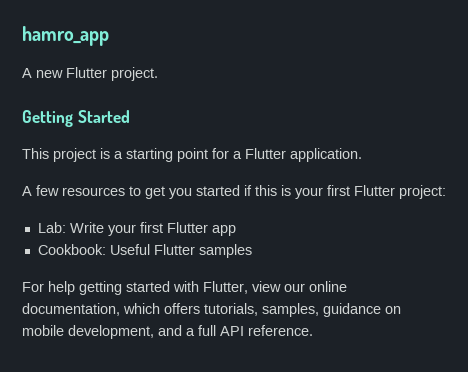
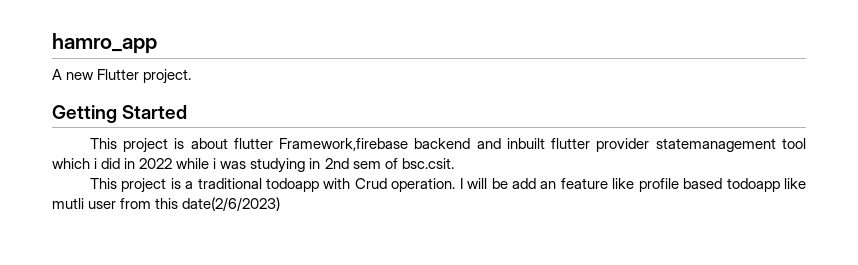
- This project is a starting point for a Flutter application.
- A few resources to get you started if this is your first Flutter project:
- Lab: Write your first Flutter app
- Cookbook: Useful Flutter samples
- For help getting started with Flutter, view our online documentation, which offers tutorials, samples, guidance on mobile development, and a full API reference.
+ This project is about flutter Framework,firebase backend and inbuilt flutter provider statemanagement tool which i did in 2022 while i was studying in 2nd sem of bsc.csit.
+ This project is a traditional todoapp with Crud operation. I will be add an feature like profile based todoapp like mutli user from this date(2/6/2023)

